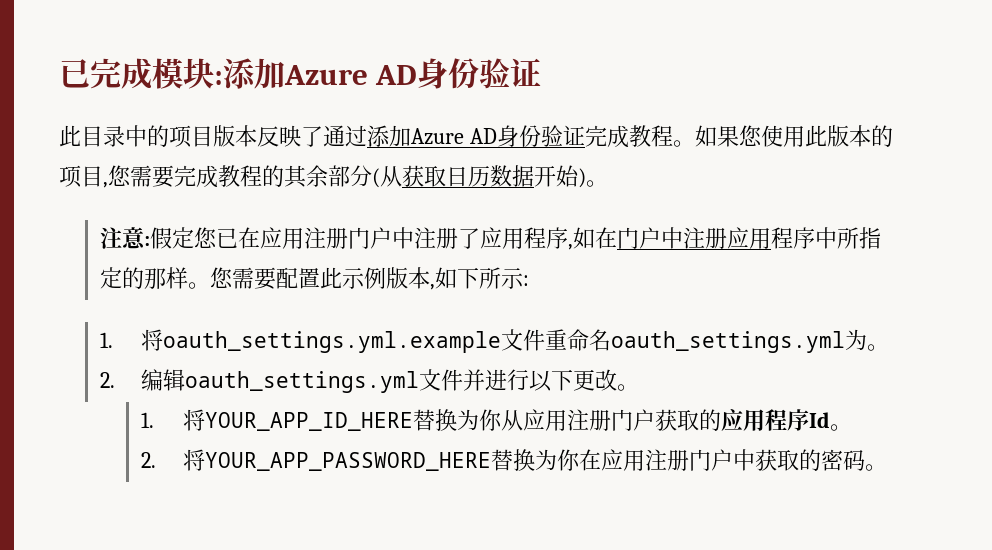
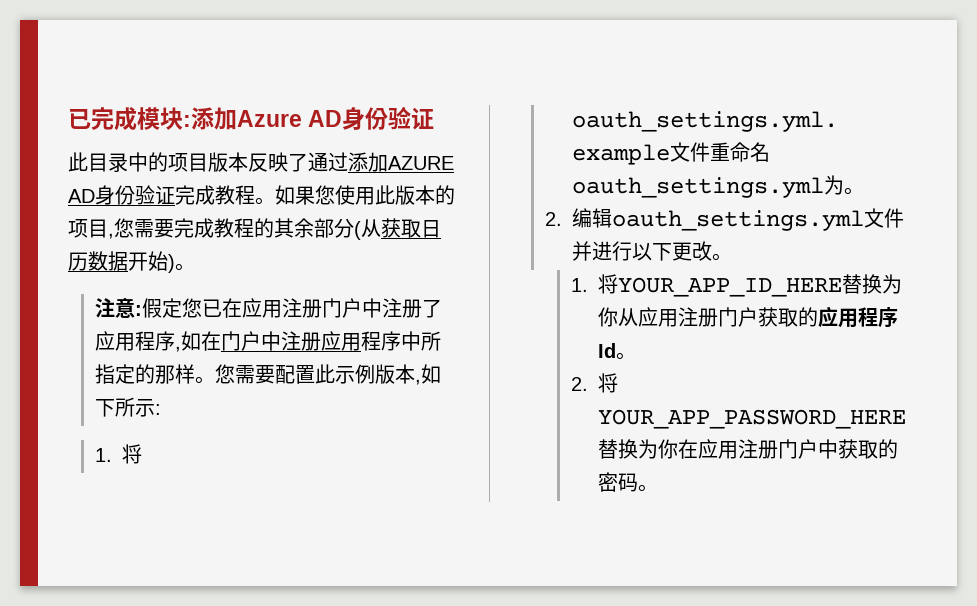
- 此目录中的项目版本反映了通过添加Azure AD身份验证完成教程。
+ 此目录中的项目版本反映了通过添加AZURE AD身份验证完成教程。

